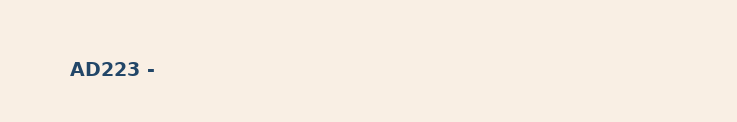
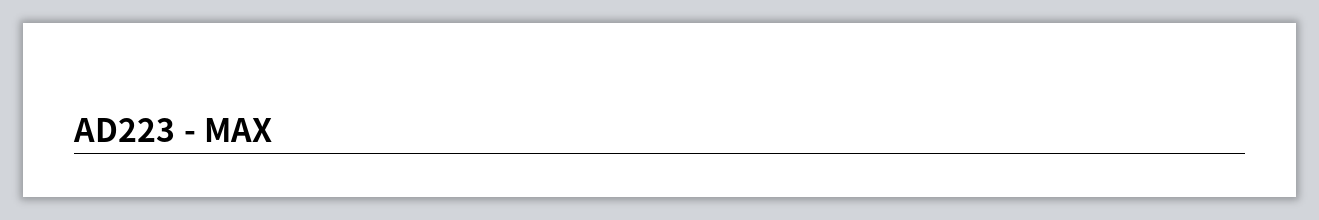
- AD223 -
+ AD223 - MAX

